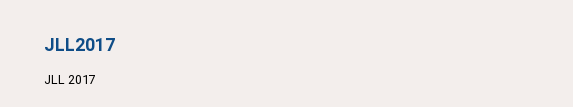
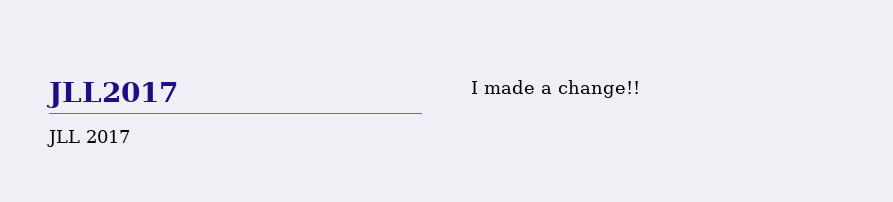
+ I made a change!!

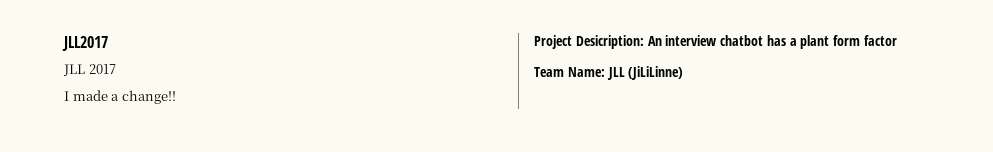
+ Project Desicription: An interview chatbot has a plant form factor
+ Team Name: JLL (JiLiLinne)

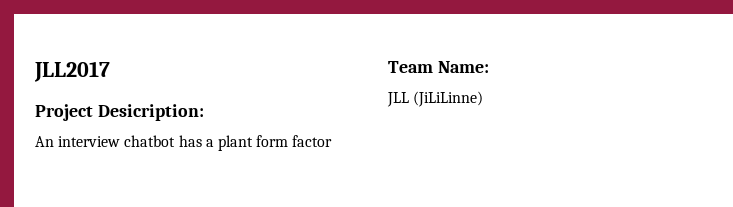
- JLL 2017
- I made a change!!
- Project Desicription: An interview chatbot has a plant form factor
+ Project Desicription:
+ An interview chatbot has a plant form factor
- Team Name: JLL (JiLiLinne)
+ Team Name:
+ JLL (JiLiLinne)

